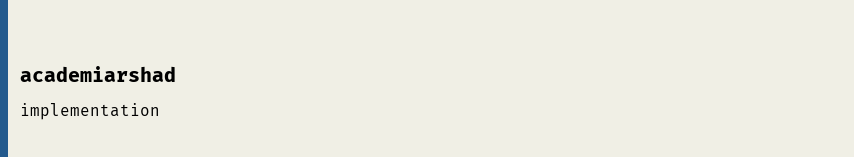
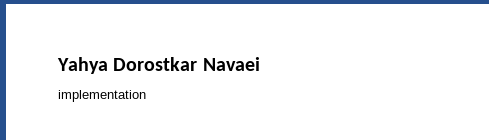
- academiarshad
+ Yahya Dorostkar Navaei

